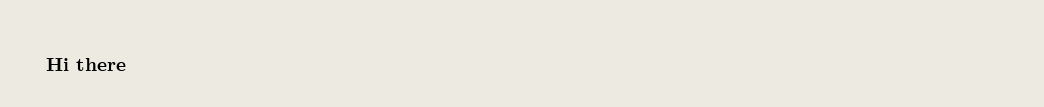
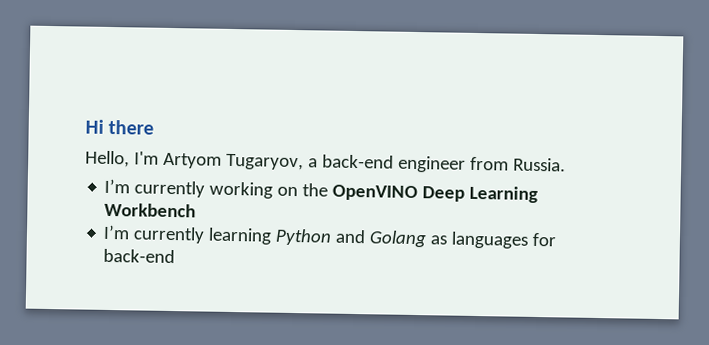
+ Hello, I'm Artyom Tugaryov, a back-end engineer from Russia.
+ I’m currently working on the OpenVINO Deep Learning Workbench
+ I’m currently learning Python and Golang as languages for back-end

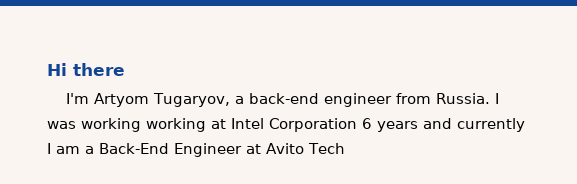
- Hello, I'm Artyom Tugaryov, a back-end engineer from Russia.
- I’m currently working on the OpenVINO Deep Learning Workbench
- I’m currently learning Python and Golang as languages for back-end
+ I'm Artyom Tugaryov, a back-end engineer from Russia. I was working working at Intel Corporation 6 years and currently I am a Back-End Engineer at Avito Tech

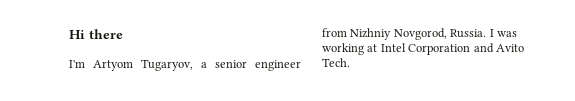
- I'm Artyom Tugaryov, a back-end engineer from Russia.
+ I'm Artyom Tugaryov, a senior engineer from Nizhniy Novgorod, Russia.
- I was working working at Intel Corporation 6 years and currently I am a Back-End Engineer at Avito Tech
+ I was working at Intel Corporation and Avito Tech.

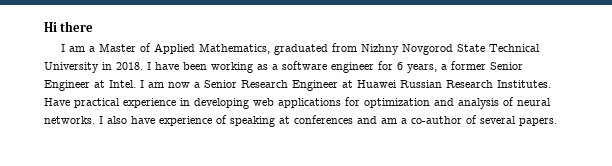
- I'm Artyom Tugaryov, a senior engineer from Nizhniy Novgorod, Russia. I was working at Intel Corporation and Avito Tech.
+ I am a Master of Applied Mathematics, graduated from Nizhny Novgorod State Technical University in 2018. I have been working as a software engineer for 6 years, a former Senior Engineer at Intel. I am now a Senior Research Engineer at Huawei Russian Research Institutes. Have practical experience in developing web applications for optimization and analysis of neural networks. I also have experience of speaking at conferences and am a co-author of several papers.

